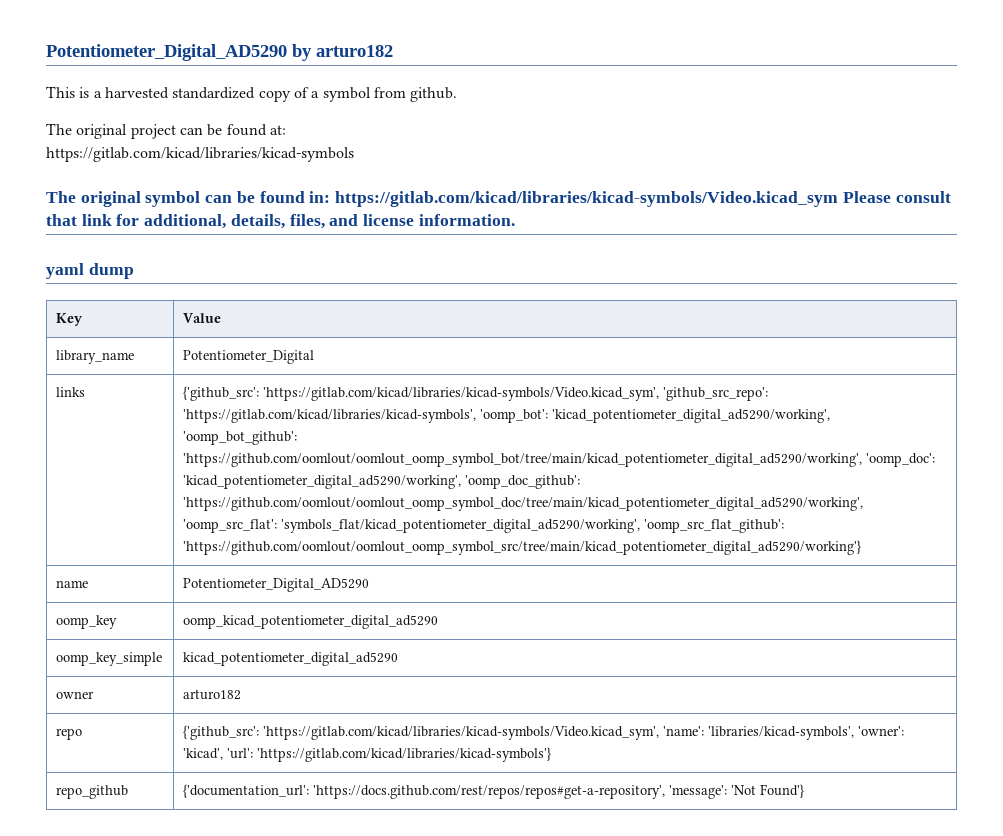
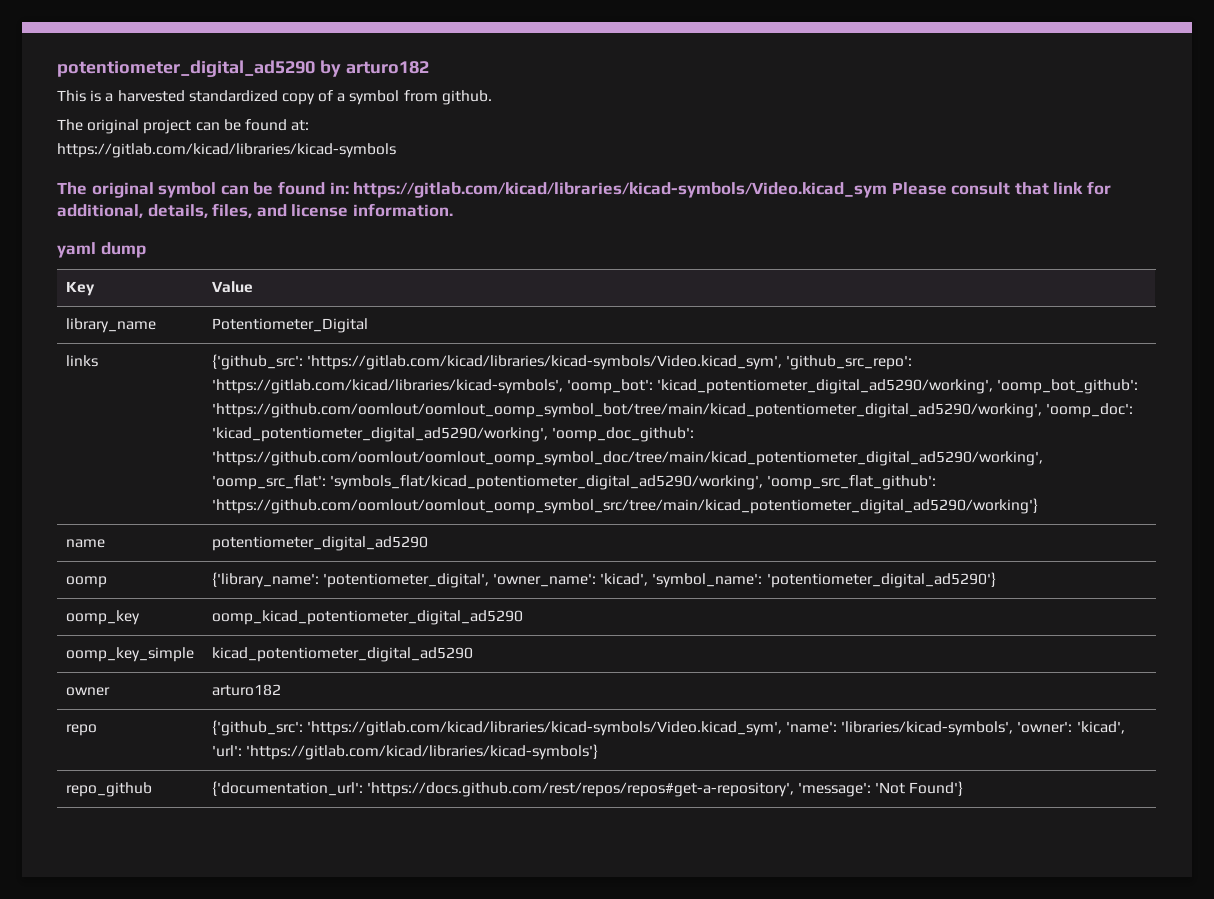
- Potentiometer_Digital_AD5290 by arturo182
+ potentiometer_digital_ad5290 by arturo182
- name | Potentiometer_Digital_AD5290
+ name | potentiometer_digital_ad5290
+ oomp | {'library_name': 'potentiometer_digital', 'owner_name': 'kicad', 'symbol_name': 'potentiometer_digital_ad5290'}

